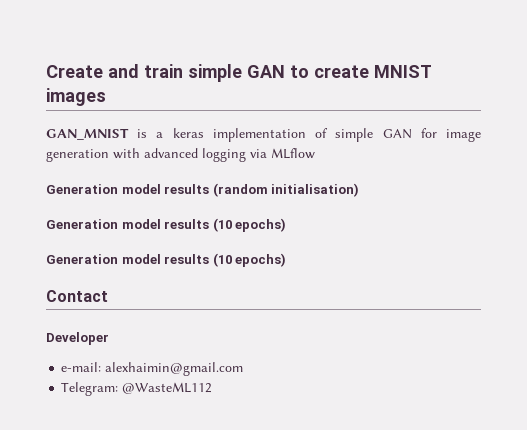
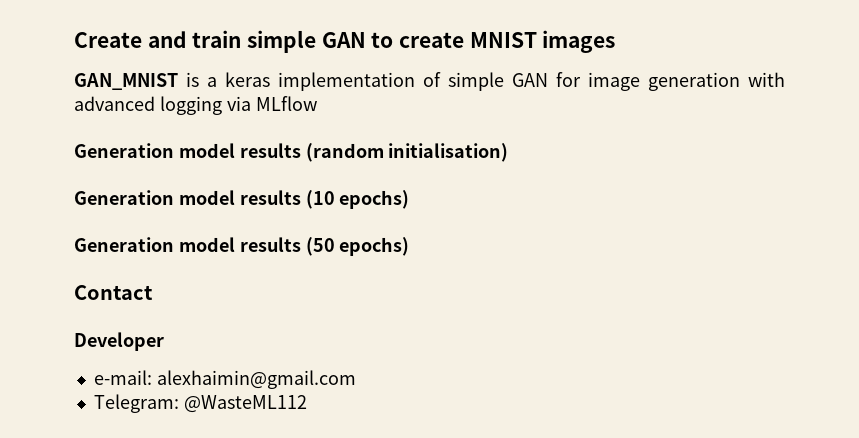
  Generation model results (random initialisation)
  Generation model results (10 epochs)
- Generation model results (10 epochs)
+ Generation model results (50 epochs)

